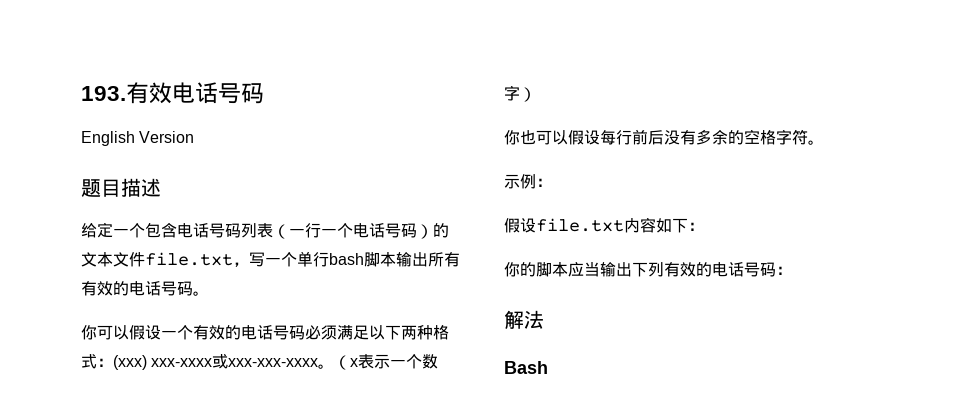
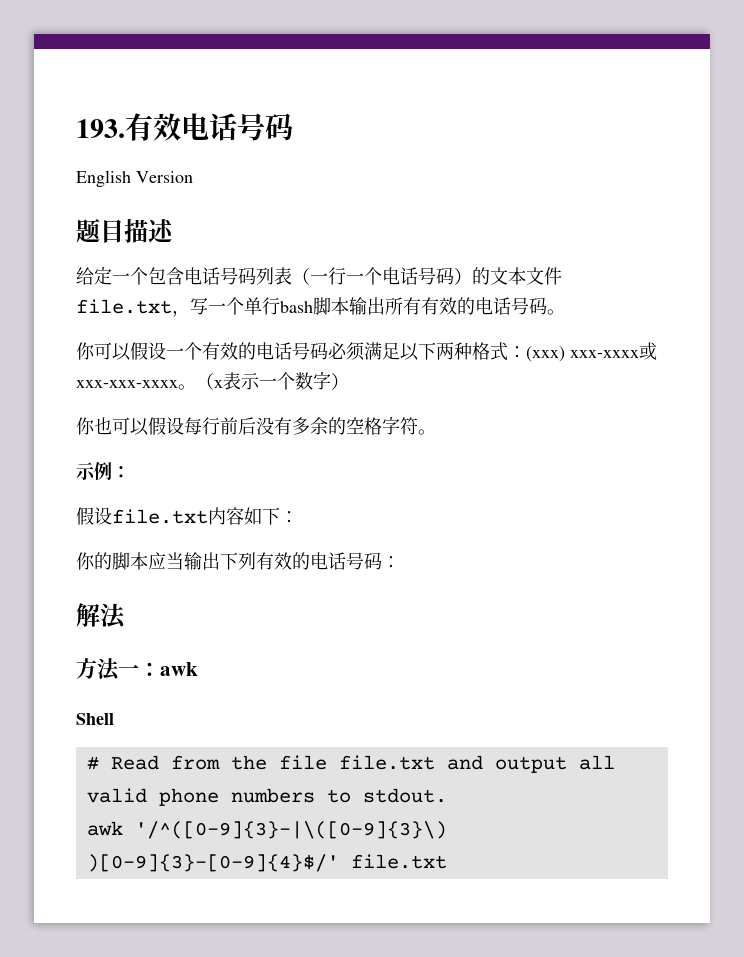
- Bash
+ 方法一：awk
+ Shell
+ # Read from the file file.txt and output all valid phone numbers to stdout.
+ awk '/^([0-9]{3}-|\([0-9]{3}\) )[0-9]{3}-[0-9]{4}$/' file.txt

